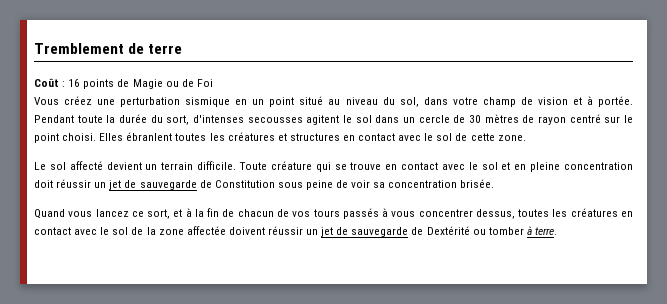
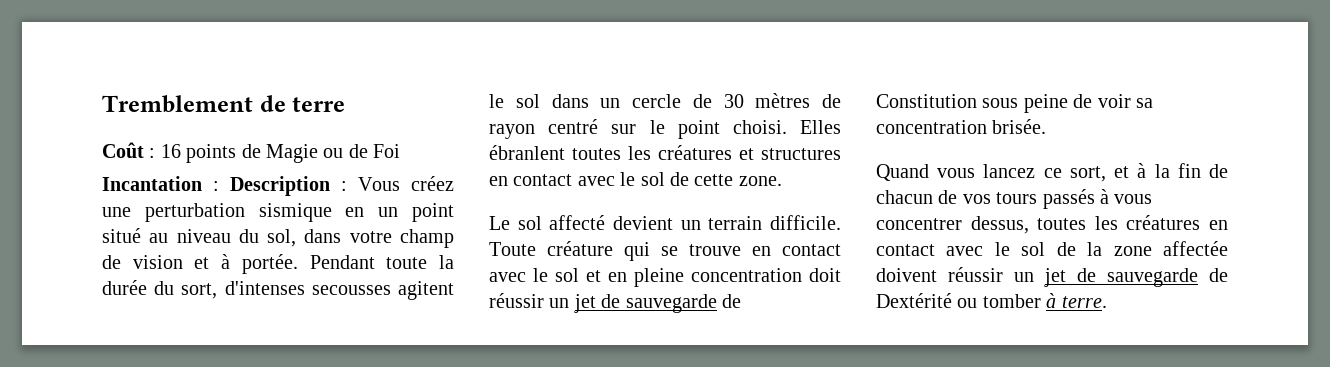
- Vous créez une perturbation sismique en un point situé au niveau du sol, dans votre champ de vision et à portée.
+ Incantation : Description : Vous créez une perturbation sismique en un point situé au niveau du sol, dans votre champ de vision et à portée.

